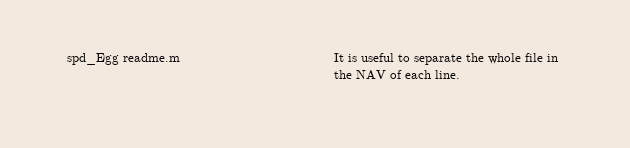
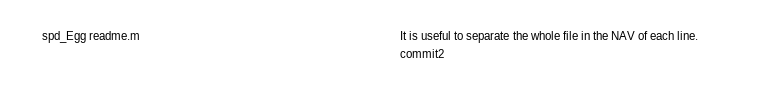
- It is useful to separate the whole file in the NAV of each line.
+ It is useful to separate the whole file in the NAV of each line. commit2

